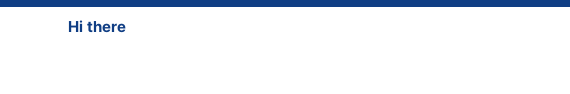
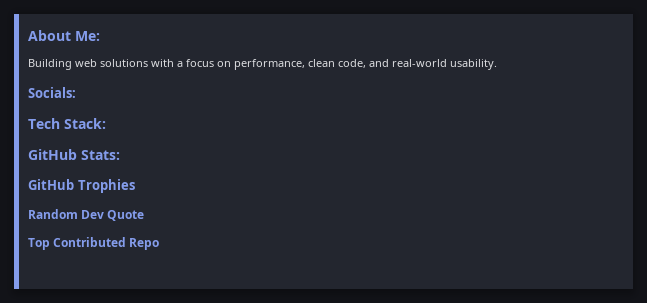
- Hi there
+ About Me:
+ Building web solutions with a focus on performance, clean code, and real-world usability.
+ Socials:
+ Tech Stack:
+ GitHub Stats:
+ GitHub Trophies
+ Random Dev Quote
+ Top Contributed Repo

